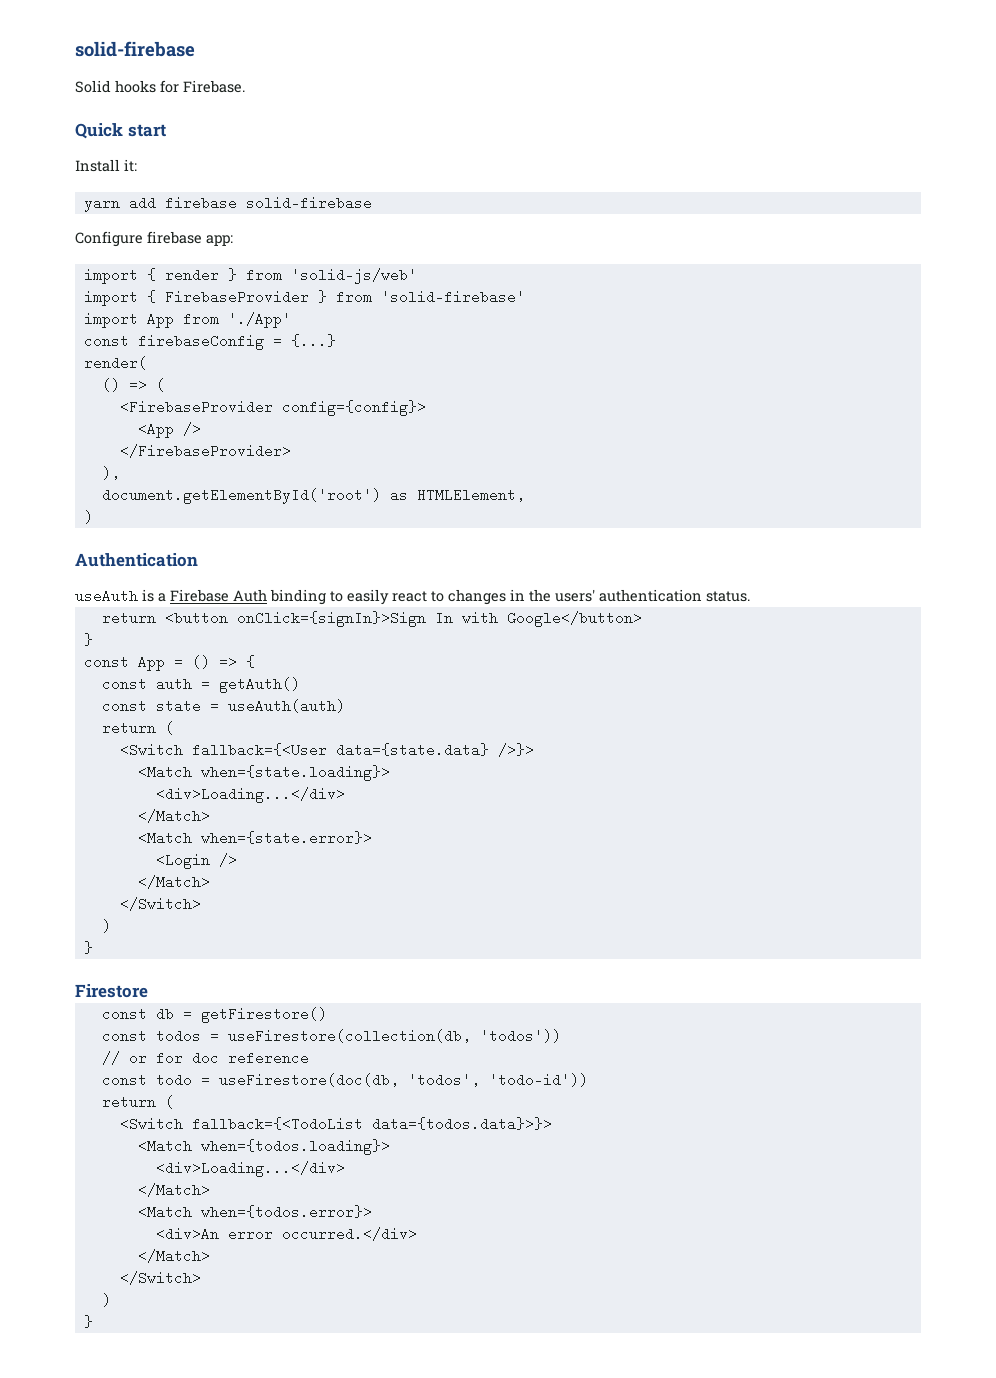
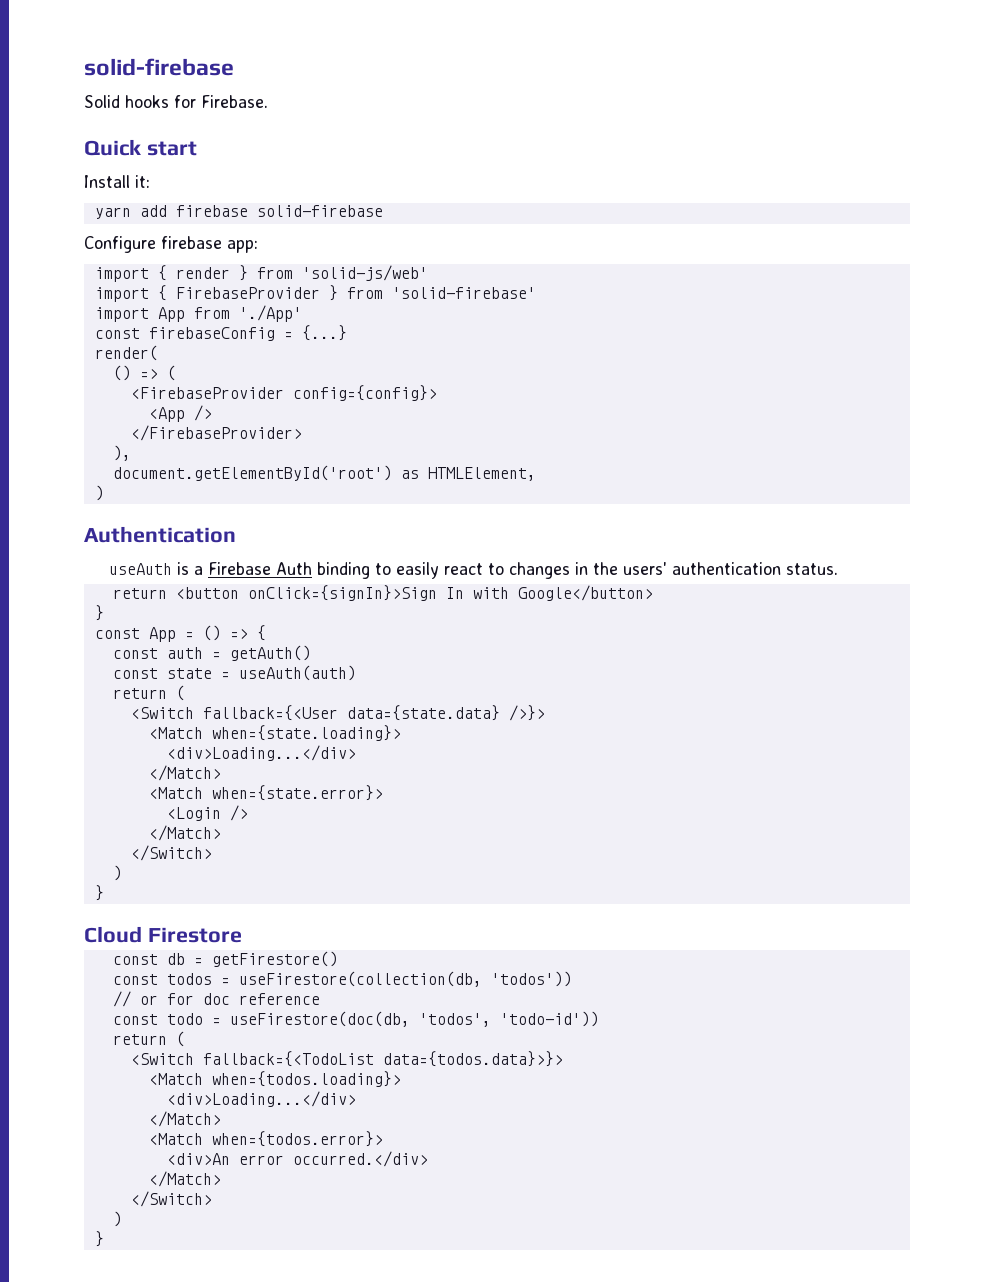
- Firestore
+ Cloud Firestore

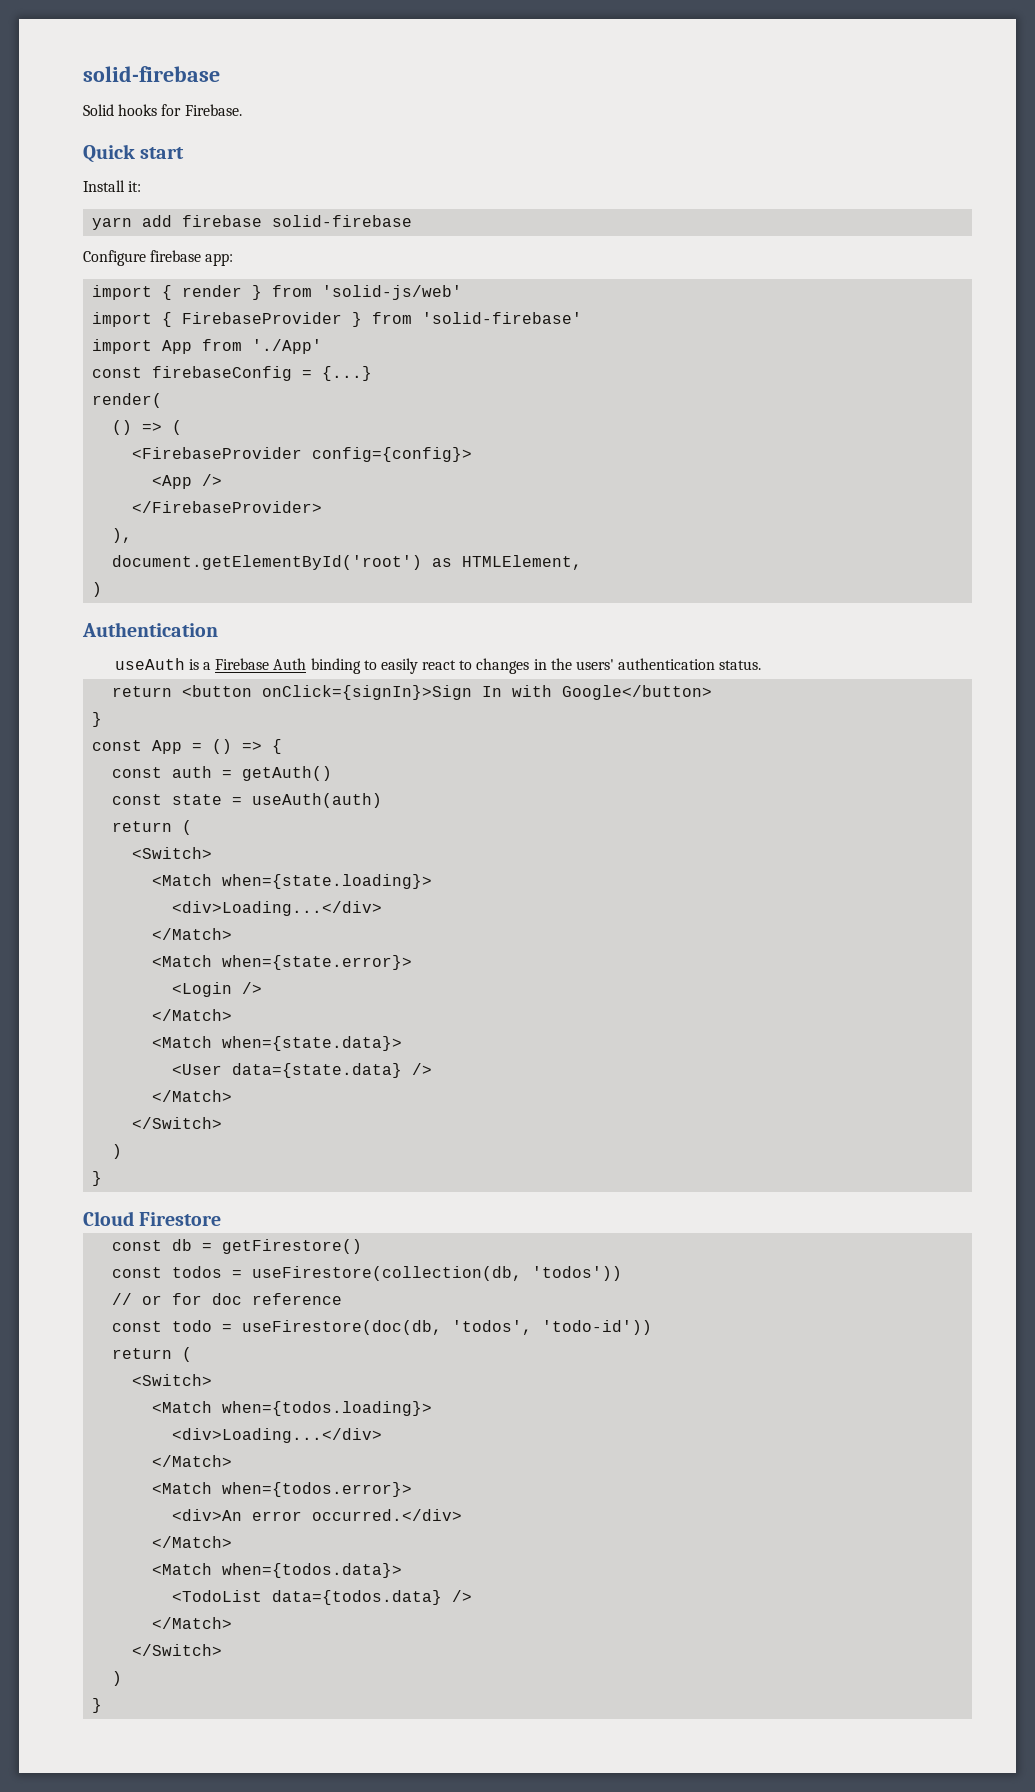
  const state = useAuth(auth)
  return (
- <Switch fallback={<User data={state.data} />}>
+ <Switch>
+ <Match when={state.data}>
+ <User data={state.data} />
+ </Match>
  const todo = useFirestore(doc(db, 'todos', 'todo-id'))
  return (
- <Switch fallback={<TodoList data={todos.data}>}>
+ <Switch>
+ <Match when={todos.data}>
+ <TodoList data={todos.data} />
+ </Match>

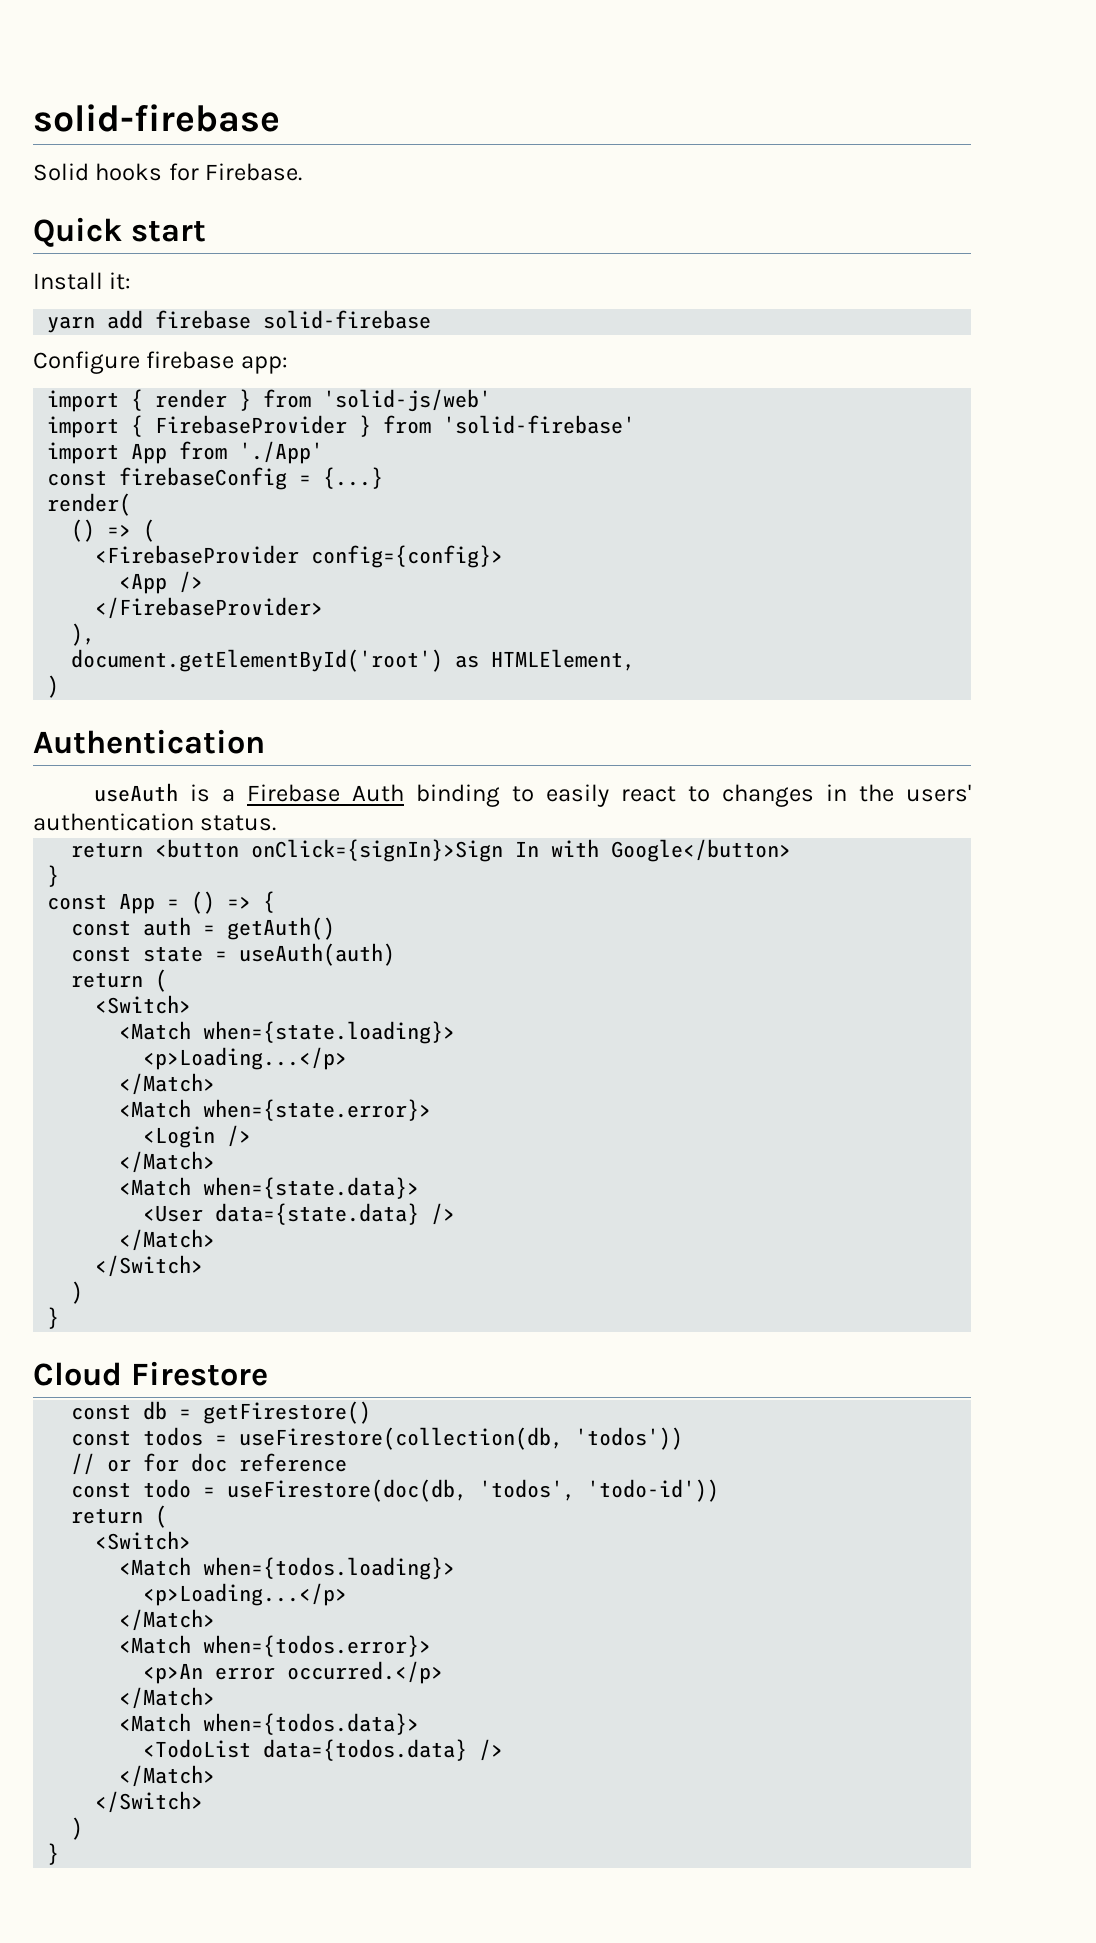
  <Match when={state.loading}>
- <div>Loading...</div>
+ <p>Loading...</p>
  <Match when={todos.loading}>
- <div>Loading...</div>
+ <p>Loading...</p>
- <div>An error occurred.</div>
+ <p>An error occurred.</p>

